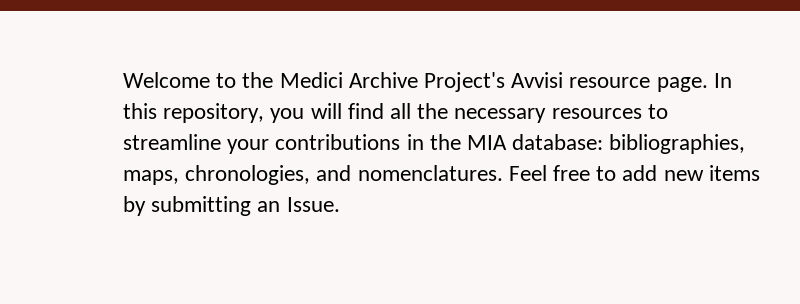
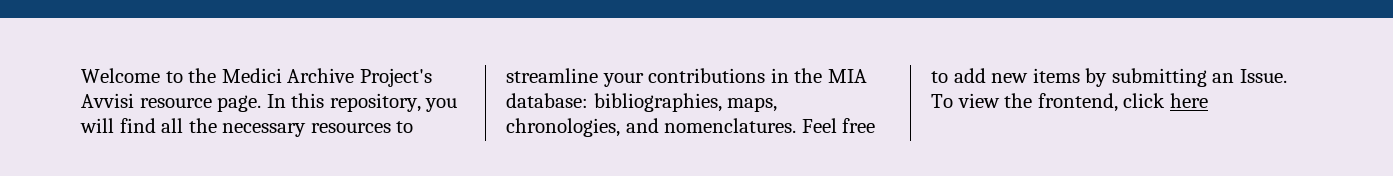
+ To view the frontend, click here

